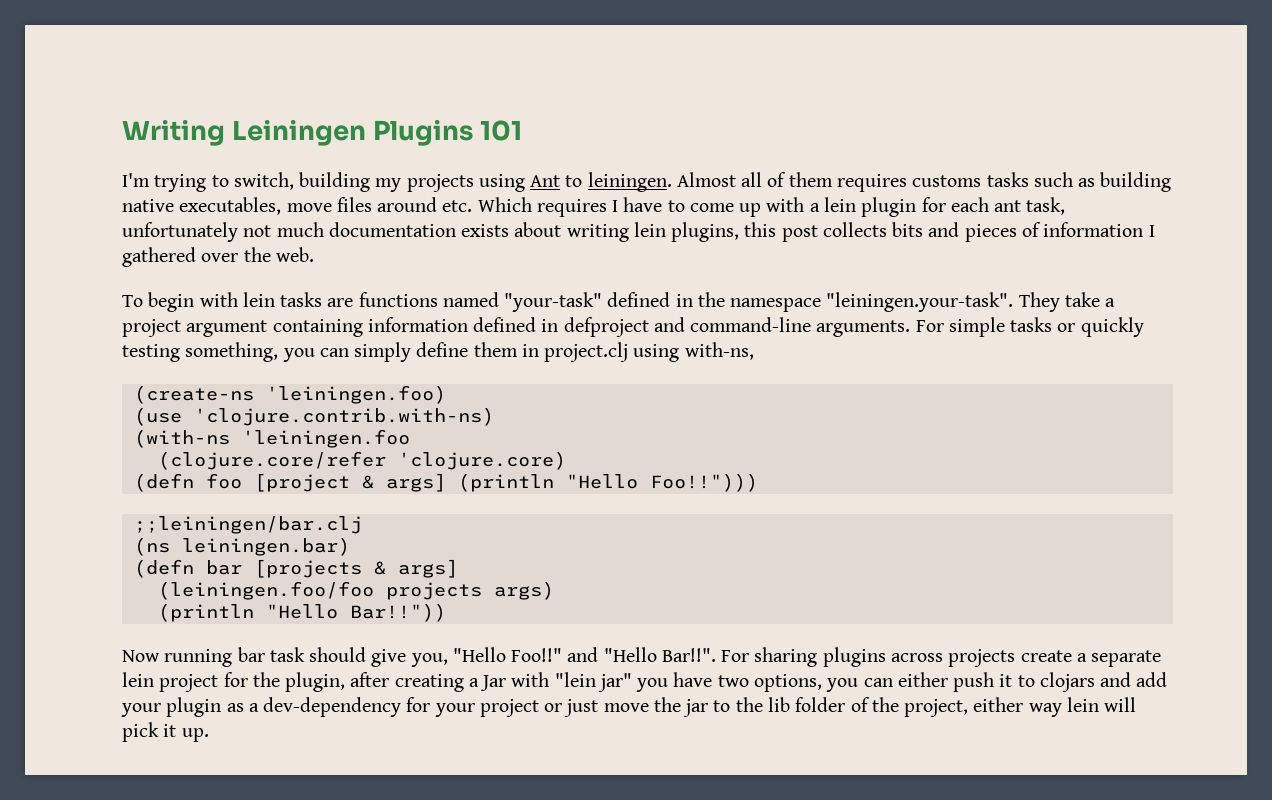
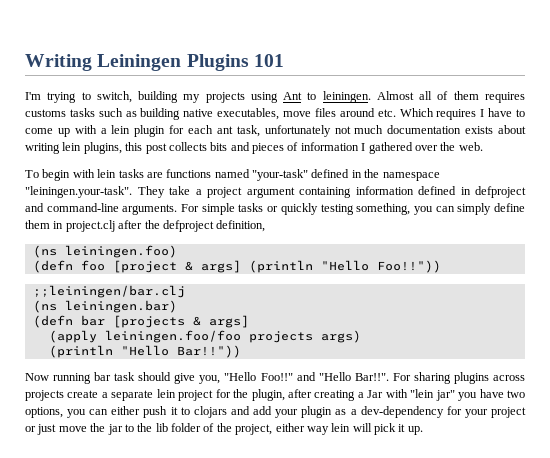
- For simple tasks or quickly testing something, you can simply define them in project.clj using with-ns,
- (create-ns 'leiningen.foo)
- (use 'clojure.contrib.with-ns)
- (with-ns 'leiningen.foo
- (clojure.core/refer 'clojure.core)
+ For simple tasks or quickly testing something, you can simply define them in project.clj after the defproject definition,
+ (ns leiningen.foo)
- (defn foo [project & args] (println "Hello Foo!!")))
+ (defn foo [project & args] (println "Hello Foo!!"))
- (leiningen.foo/foo projects args)
+ (apply leiningen.foo/foo projects args)

